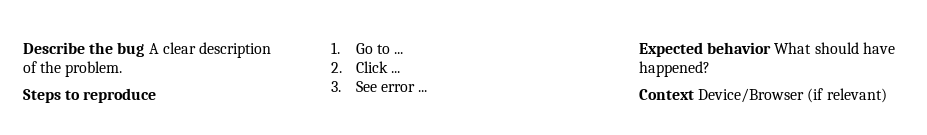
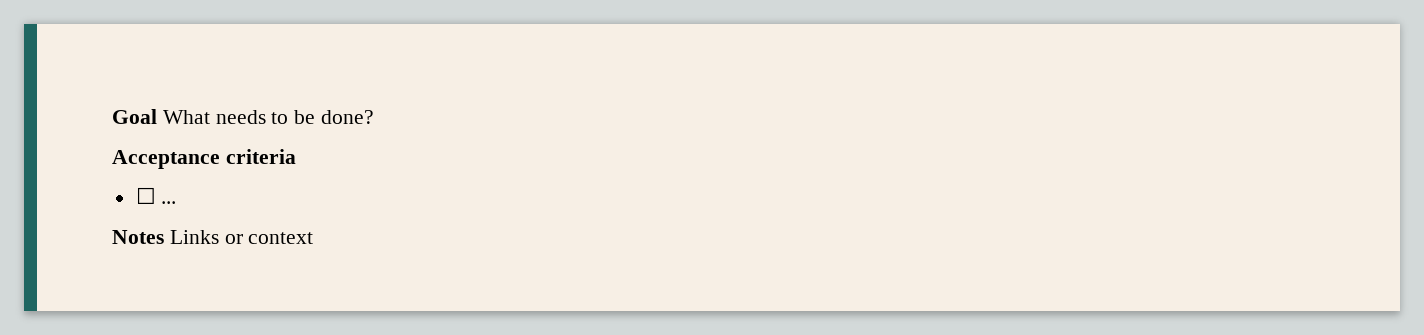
- Describe the bug A clear description of the problem.
- Steps to reproduce
- 1. Go to ...
- 2. Click ...
- 3. See error ...
- Expected behavior What should have happened?
- Context Device/Browser (if relevant)
+ Goal What needs to be done?
+ Acceptance criteria
+ ☐ ...
+ Notes Links or context

